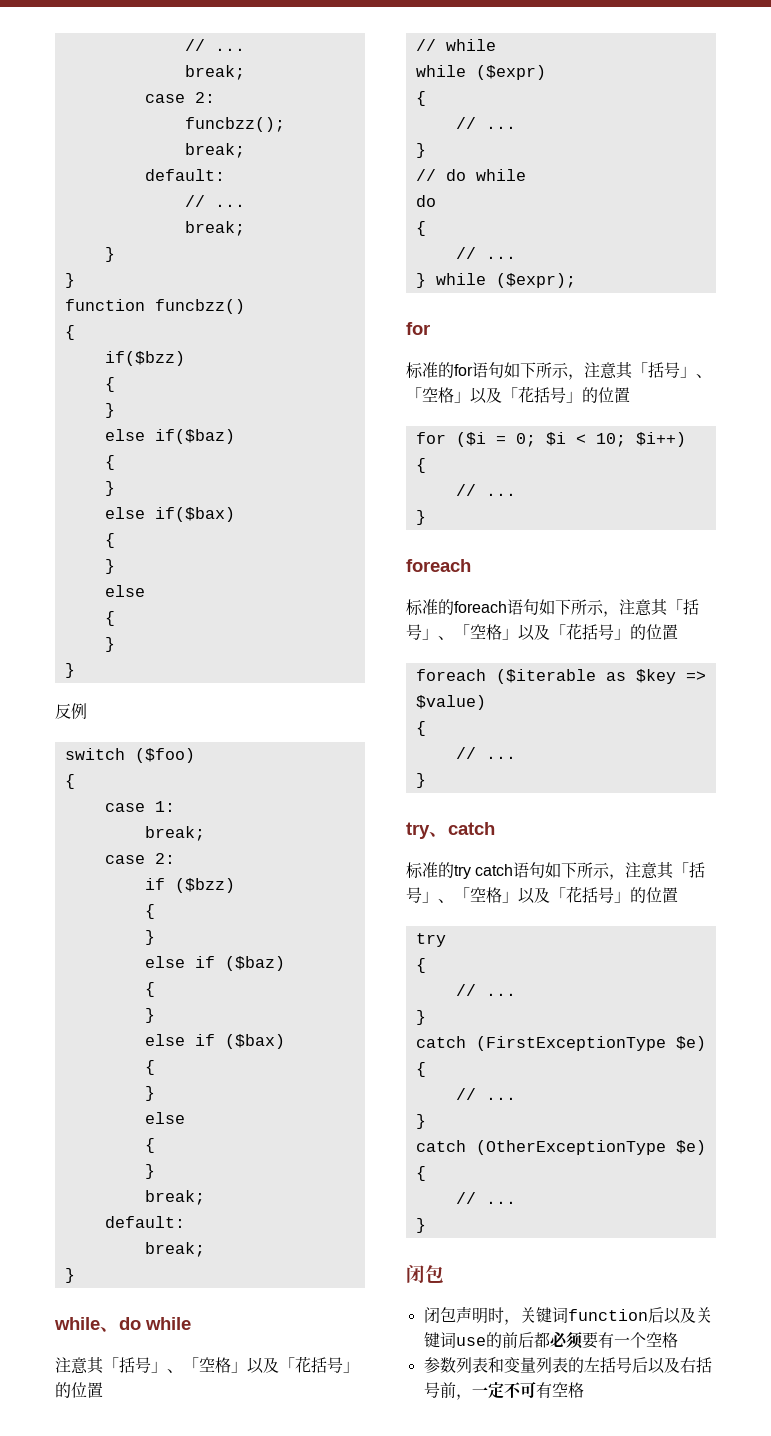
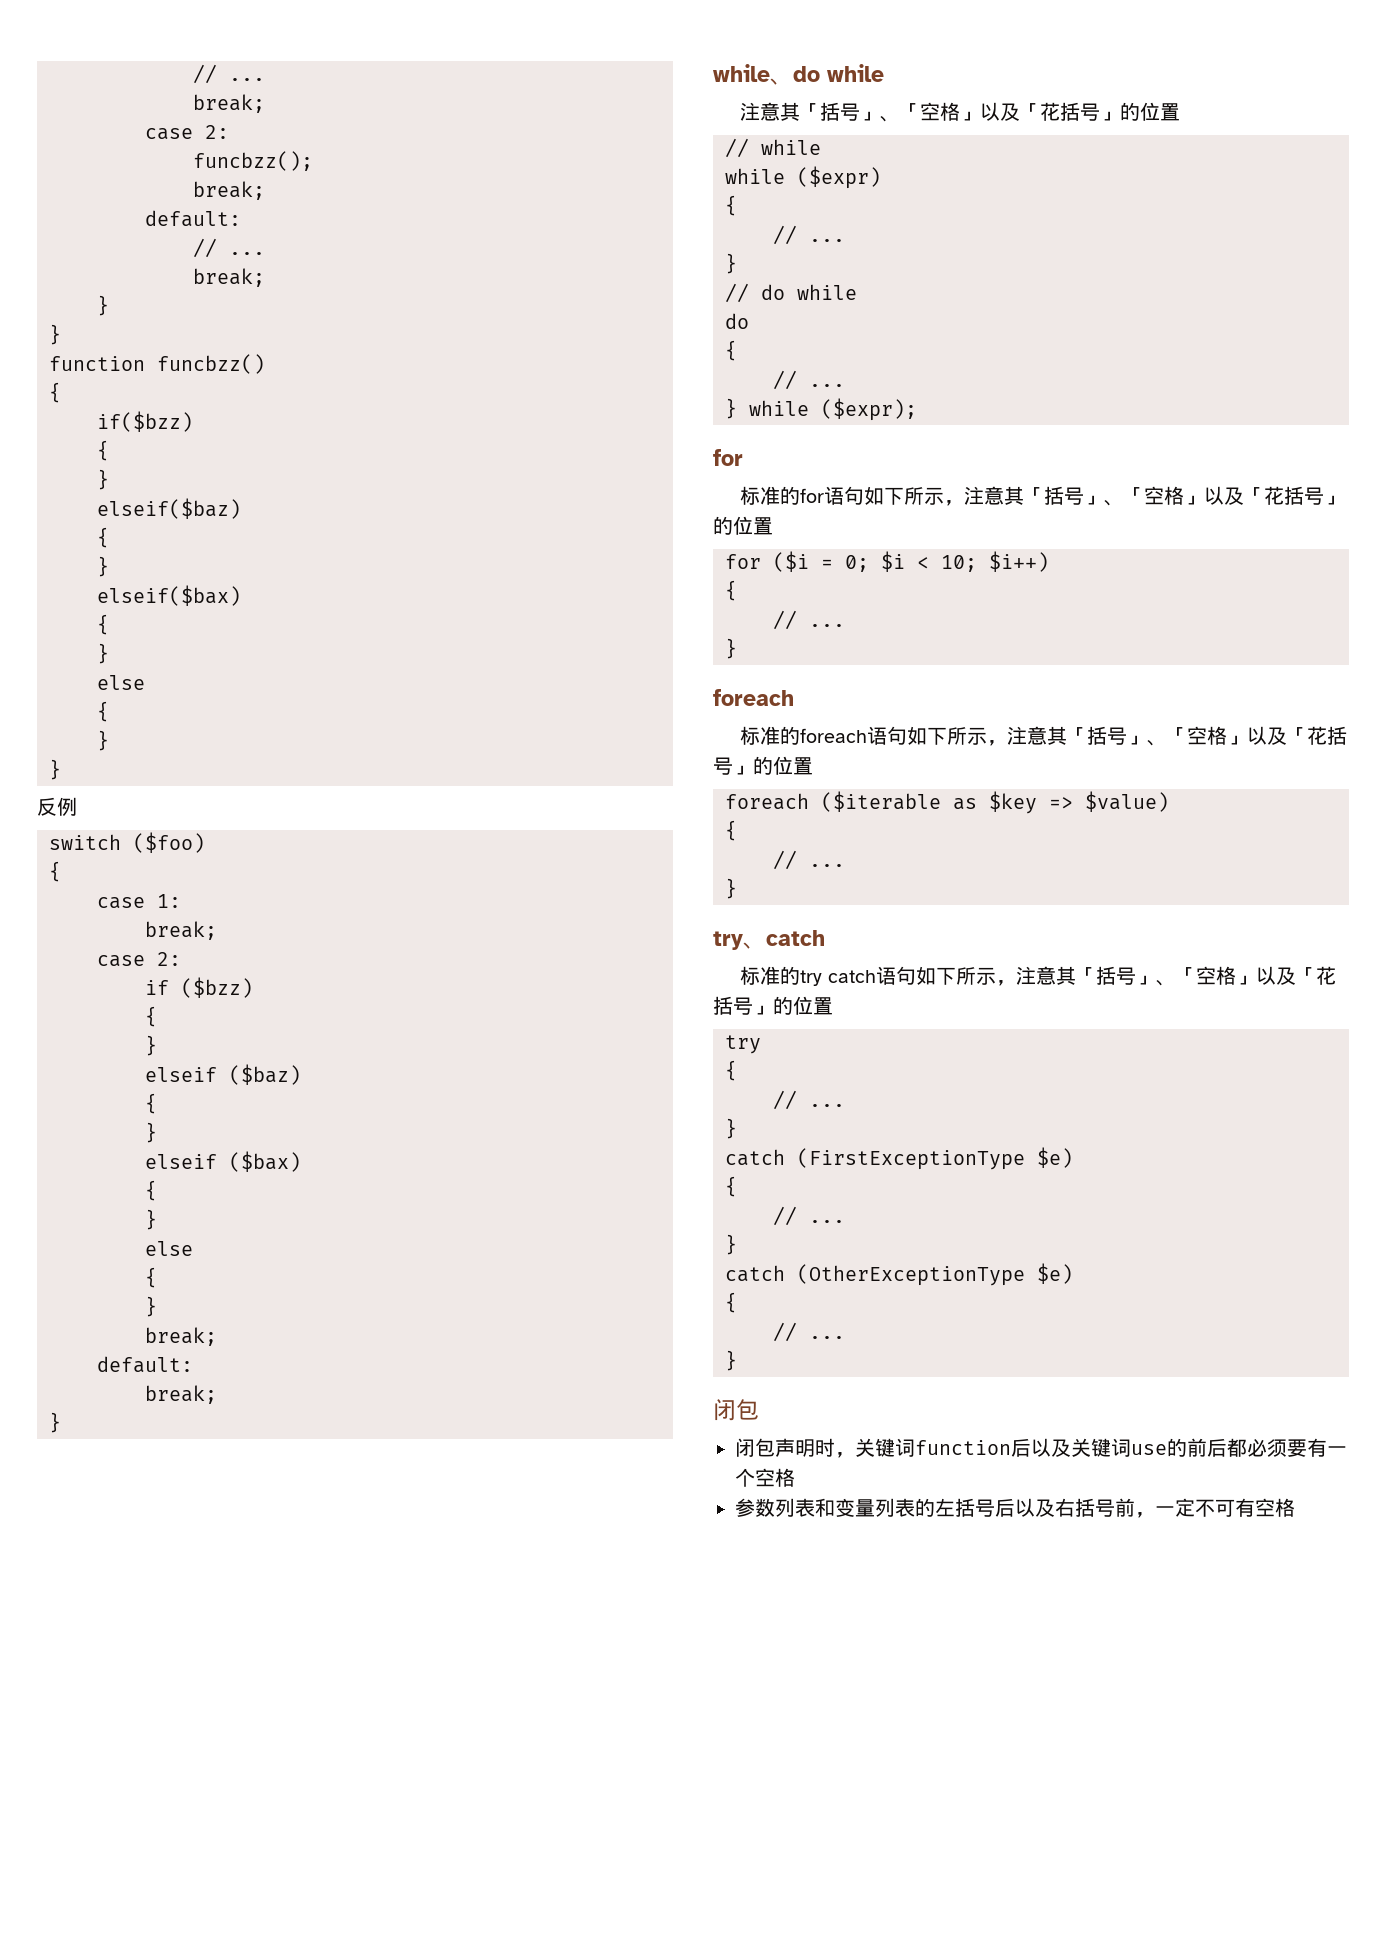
- else if($baz)
+ elseif($baz)
  {
  }
- else if($bax)
+ elseif($bax)
- else if ($baz)
+ elseif ($baz)
- else if ($bax)
+ elseif ($bax)

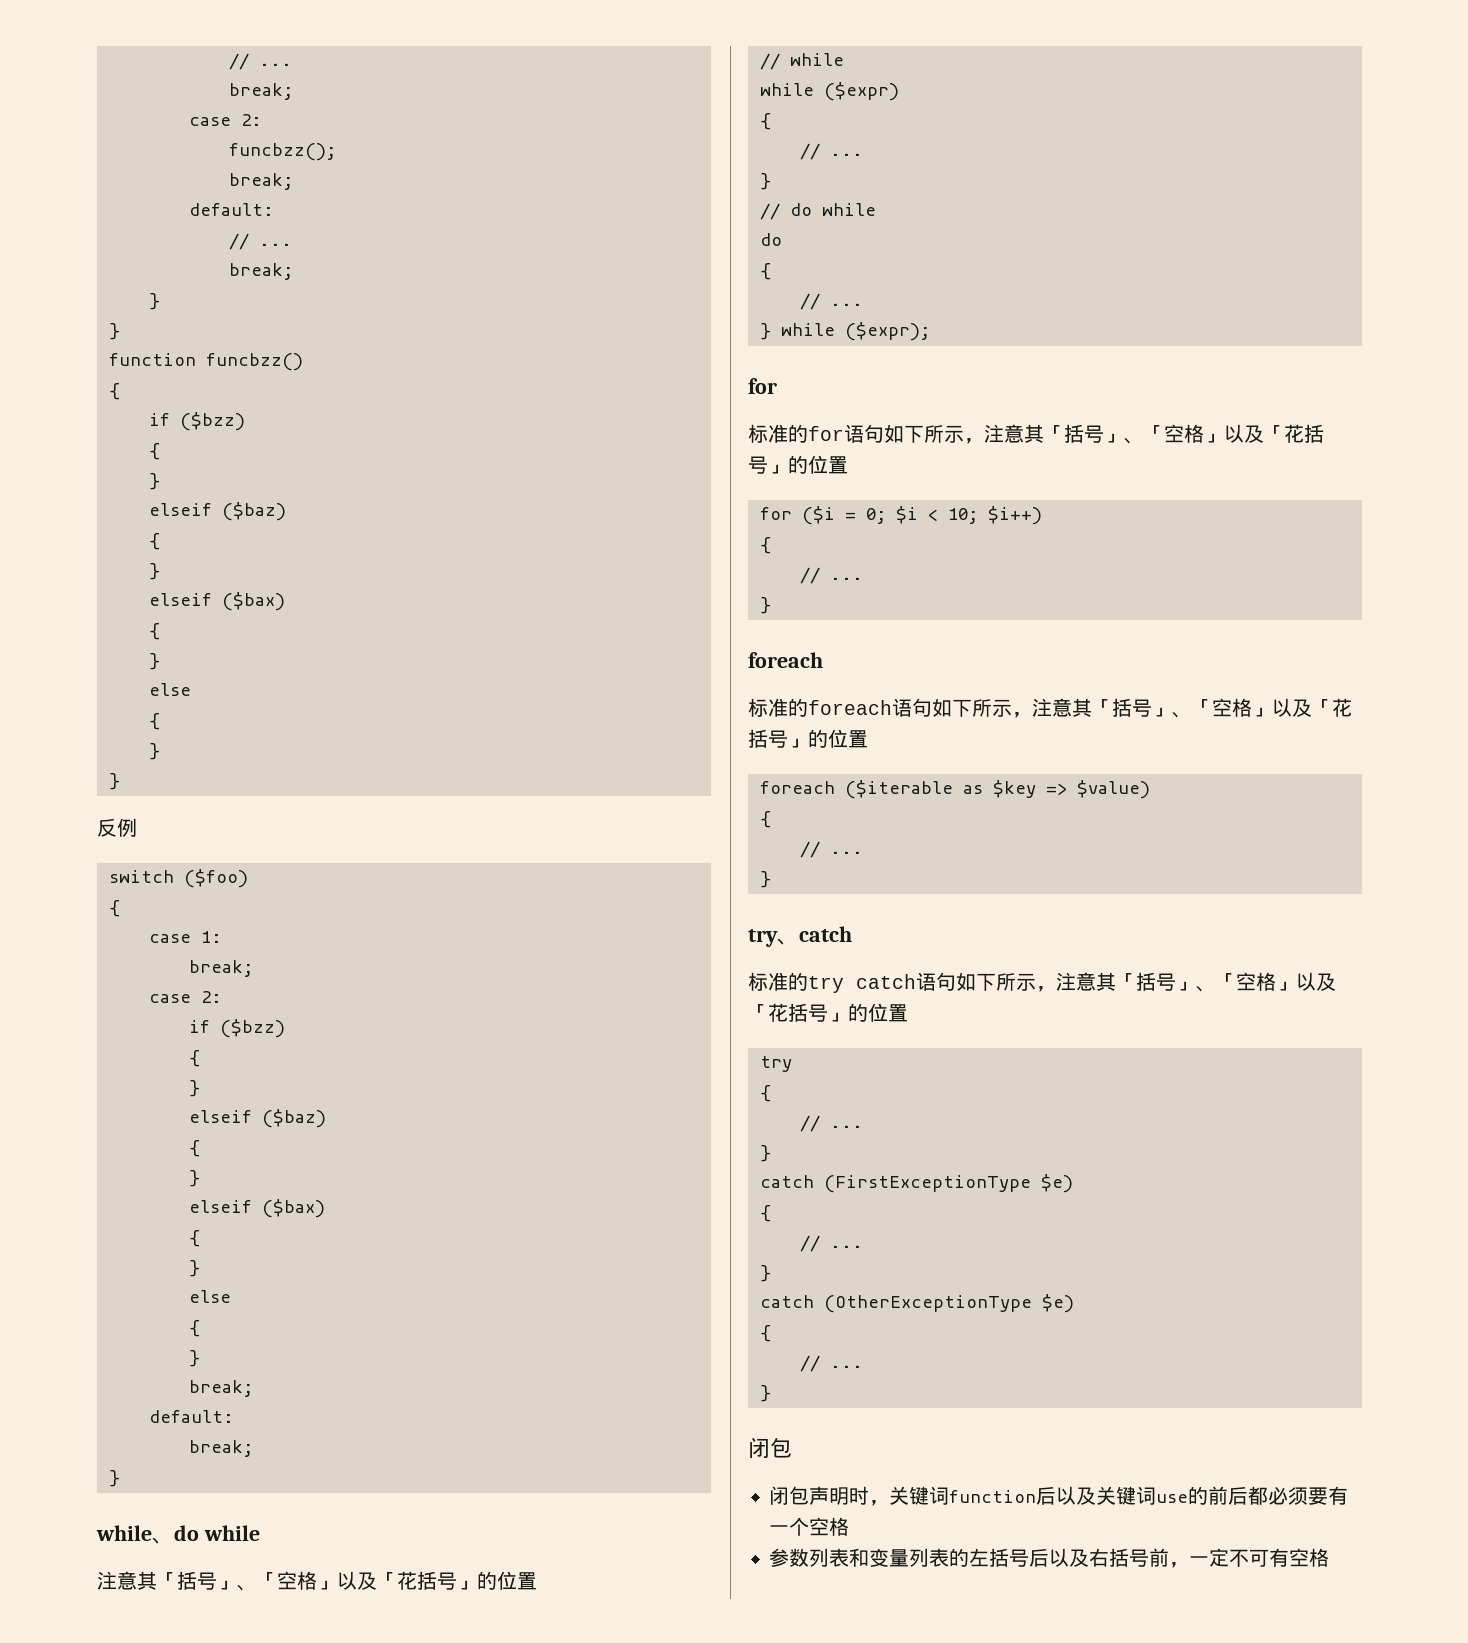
  function funcbzz()
  {
- if($bzz)
+ if ($bzz)
  {
  }
- elseif($baz)
+ elseif ($baz)
  {
  }
- elseif($bax)
+ elseif ($bax)

